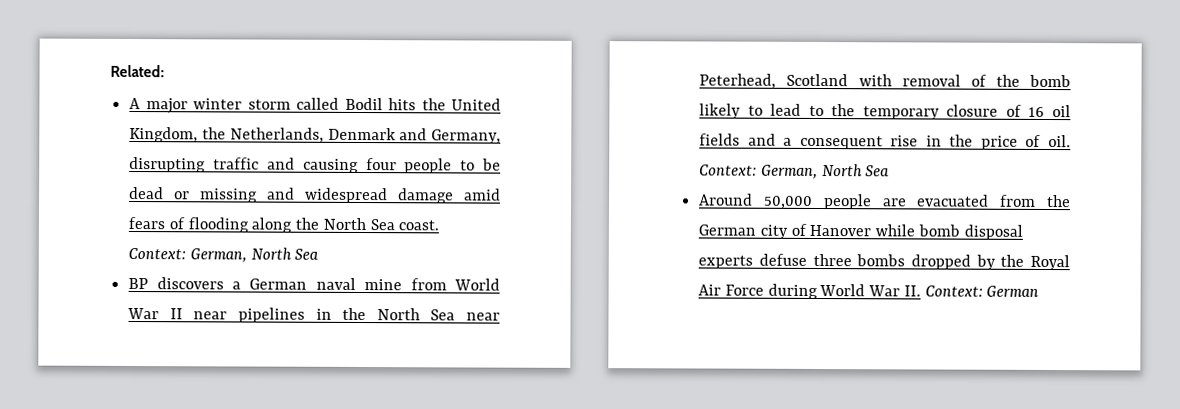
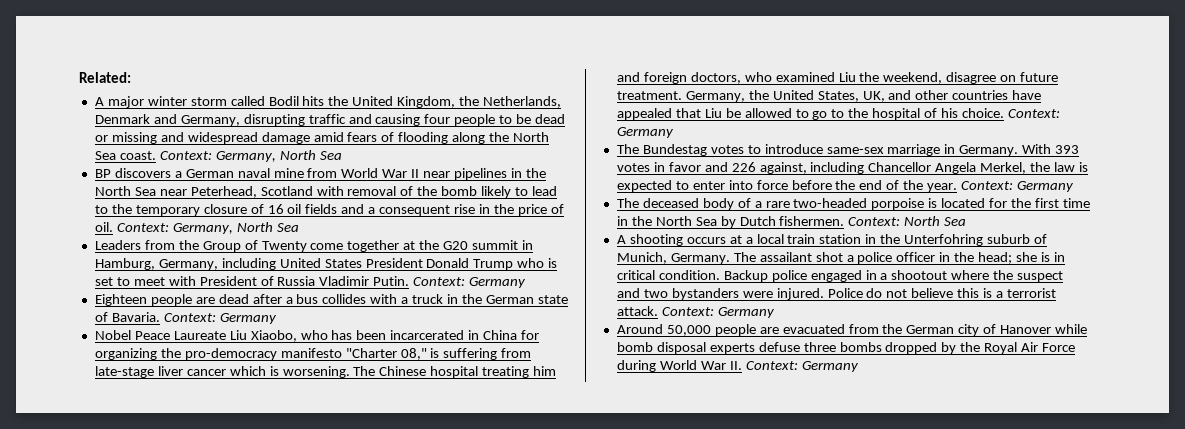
- A major winter storm called Bodil hits the United Kingdom, the Netherlands, Denmark and Germany, disrupting traffic and causing four people to be dead or missing and widespread damage amid fears of flooding along the North Sea coast. Context: German, North Sea
+ A major winter storm called Bodil hits the United Kingdom, the Netherlands, Denmark and Germany, disrupting traffic and causing four people to be dead or missing and widespread damage amid fears of flooding along the North Sea coast. Context: Germany, North Sea
- BP discovers a German naval mine from World War II near pipelines in the North Sea near Peterhead, Scotland with removal of the bomb likely to lead to the temporary closure of 16 oil fields and a consequent rise in the price of oil. Context: German, North Sea
+ BP discovers a German naval mine from World War II near pipelines in the North Sea near Peterhead, Scotland with removal of the bomb likely to lead to the temporary closure of 16 oil fields and a consequent rise in the price of oil. Context: Germany, North Sea
+ Leaders from the Group of Twenty come together at the G20 summit in Hamburg, Germany, including United States President Donald Trump who is set to meet with President of Russia Vladimir Putin. Context: Germany
+ Eighteen people are dead after a bus collides with a truck in the German state of Bavaria. Context: Germany
+ Nobel Peace Laureate Liu Xiaobo, who has been incarcerated in China for organizing the pro-democracy manifesto "Charter 08," is suffering from late-stage liver cancer which is worsening. The Chinese hospital treating him and foreign doctors, who examined Liu the weekend, disagree on future treatment. Germany, the United States, UK, and other countries have appealed that Liu be allowed to go to the hospital of his choice. Context: Germany
+ The Bundestag votes to introduce same-sex marriage in Germany. With 393 votes in favor and 226 against, including Chancellor Angela Merkel, the law is expected to enter into force before the end of the year. Context: Germany
+ The deceased body of a rare two-headed porpoise is located for the first time in the North Sea by Dutch fishermen. Context: North Sea
+ A shooting occurs at a local train station in the Unterfohring suburb of Munich, Germany. The assailant shot a police officer in the head; she is in critical condition. Backup police engaged in a shootout where the suspect and two bystanders were injured. Police do not believe this is a terrorist attack. Context: Germany
- Around 50,000 people are evacuated from the German city of Hanover while bomb disposal experts defuse three bombs dropped by the Royal Air Force during World War II. Context: German
+ Around 50,000 people are evacuated from the German city of Hanover while bomb disposal experts defuse three bombs dropped by the Royal Air Force during World War II. Context: Germany

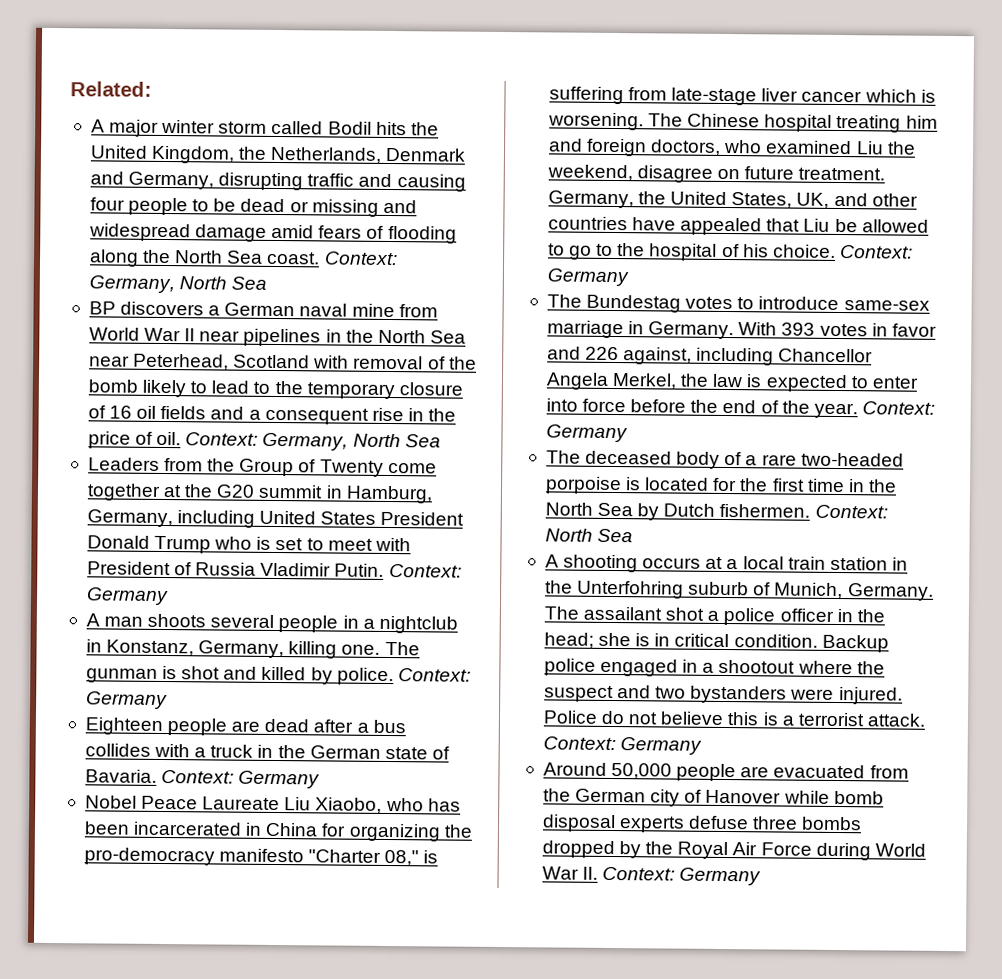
+ A man shoots several people in a nightclub in Konstanz, Germany, killing one. The gunman is shot and killed by police. Context: Germany

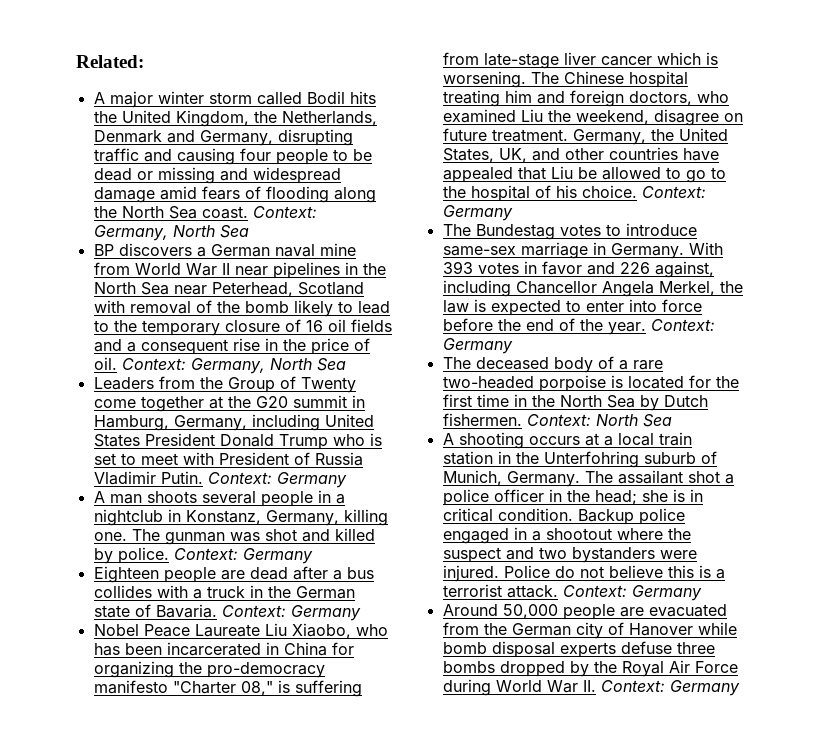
- The gunman is shot and killed by police.
+ The gunman was shot and killed by police.

